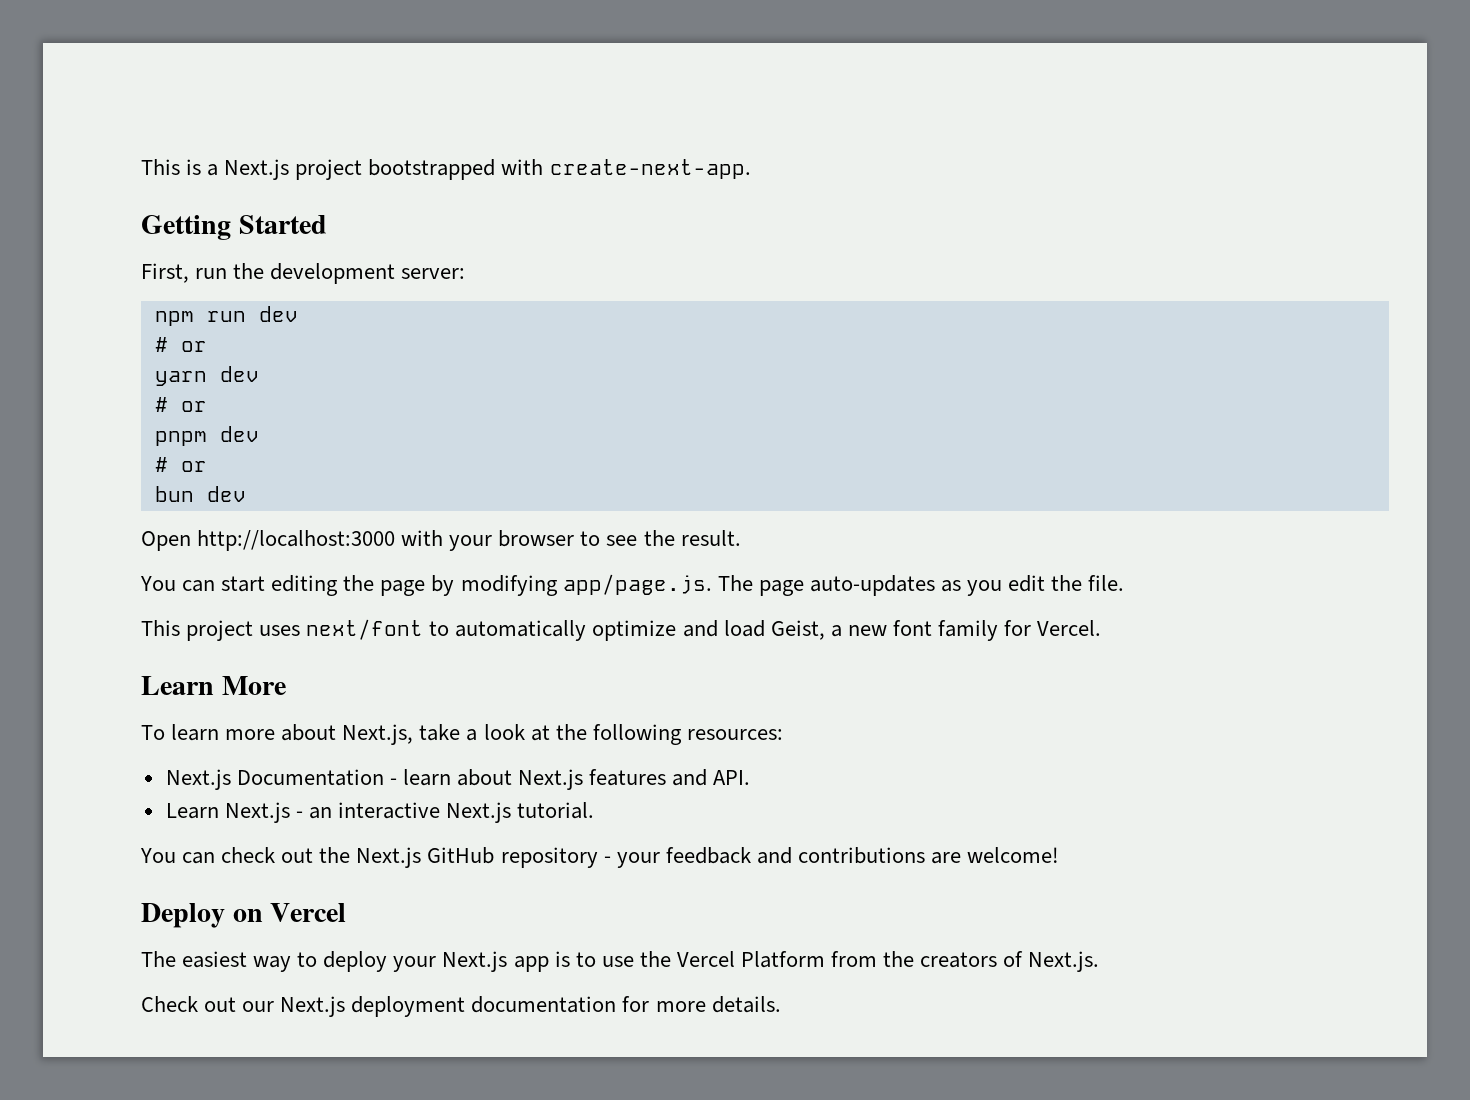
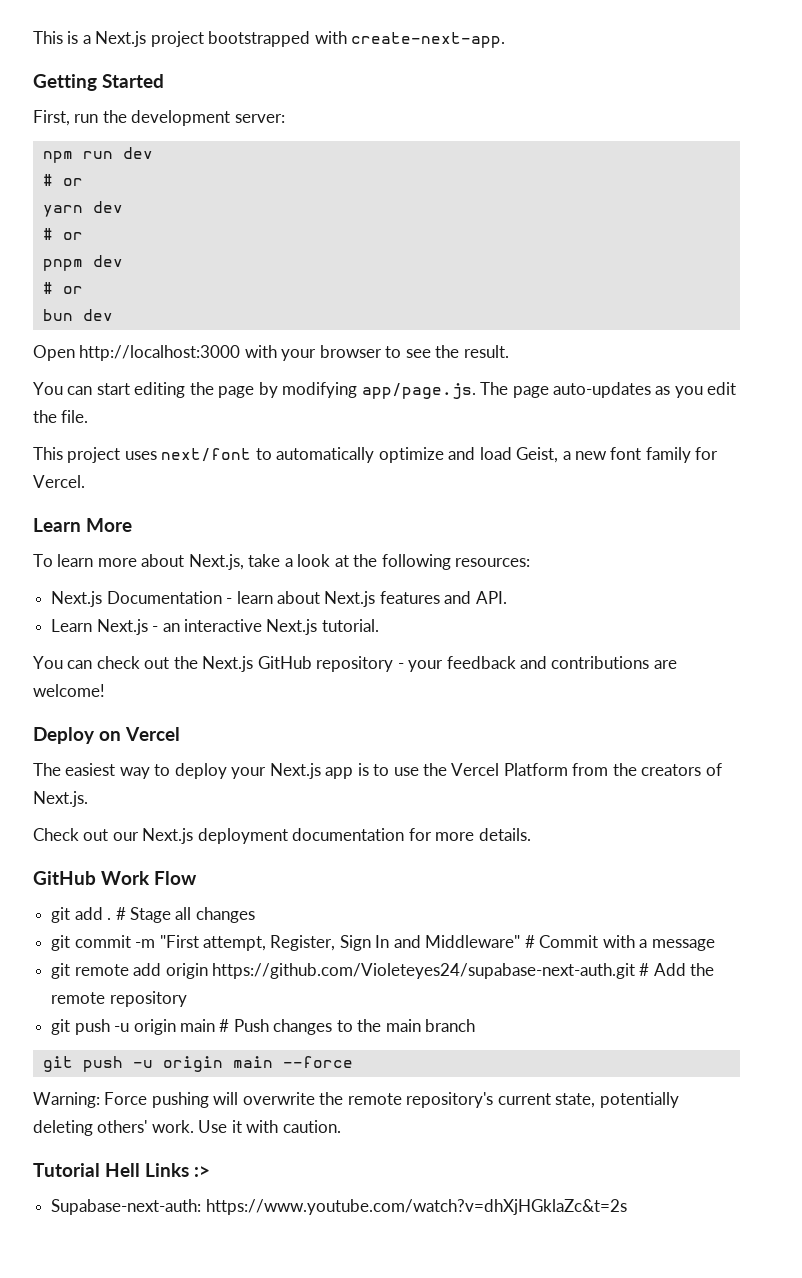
+ GitHub Work Flow
+ git add . # Stage all changes
+ git commit -m "First attempt, Register, Sign In and Middleware" # Commit with a message
+ git remote add origin https://github.com/Violeteyes24/supabase-next-auth.git # Add the remote repository
+ git push -u origin main # Push changes to the main branch
+ git push -u origin main --force
+ Warning: Force pushing will overwrite the remote repository's current state, potentially deleting others' work. Use it with caution.
+ Tutorial Hell Links :>
+ Supabase-next-auth: https://www.youtube.com/watch?v=dhXjHGklaZc&t=2s

